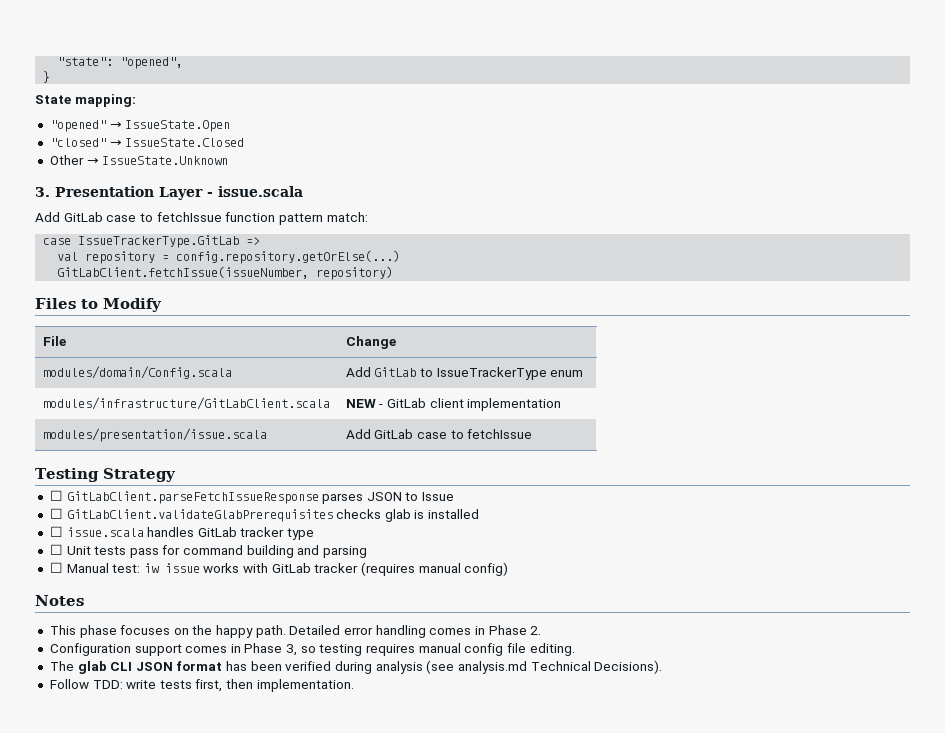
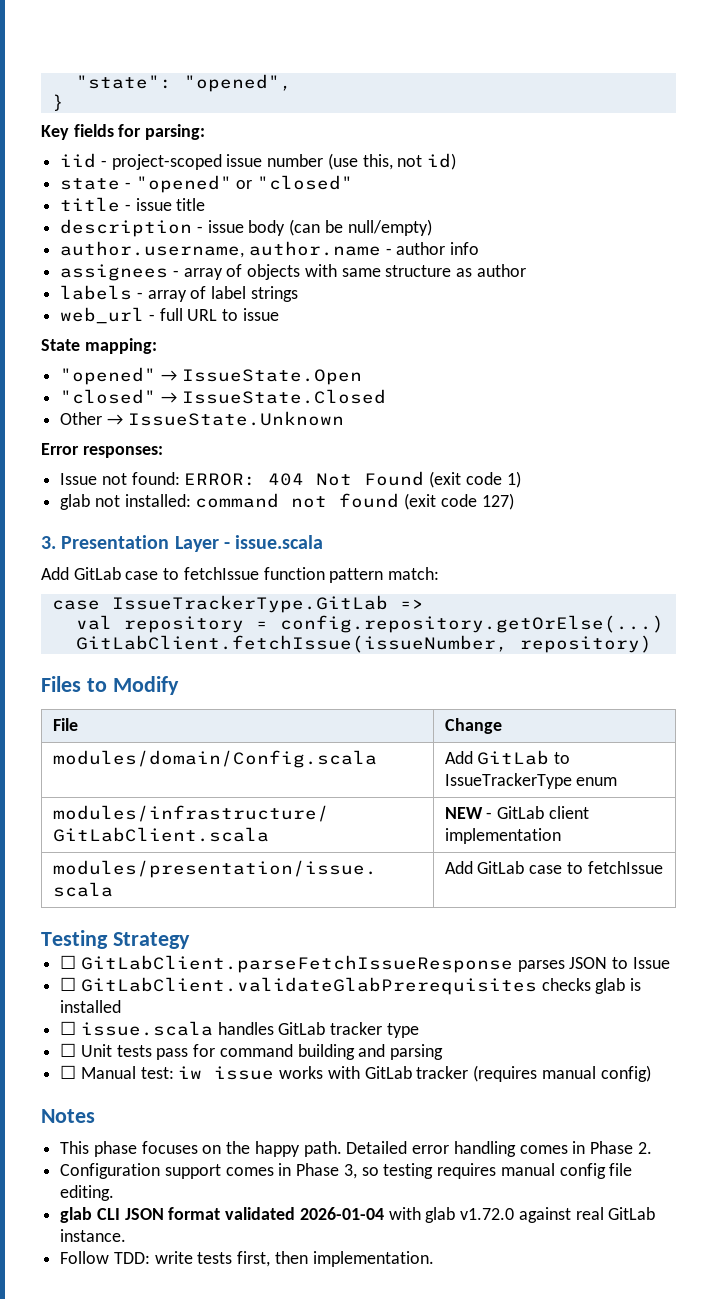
+ Key fields for parsing:
+ iid - project-scoped issue number (use this, not id)
+ state - "opened" or "closed"
+ title - issue title
+ description - issue body (can be null/empty)
+ author.username, author.name - author info
+ assignees - array of objects with same structure as author
+ labels - array of label strings
+ web_url - full URL to issue
+ Error responses:
+ Issue not found: ERROR: 404 Not Found (exit code 1)
+ glab not installed: command not found (exit code 127)
- The glab CLI JSON format has been verified during analysis (see analysis.md Technical Decisions).
+ glab CLI JSON format validated 2026-01-04 with glab v1.72.0 against real GitLab instance.

